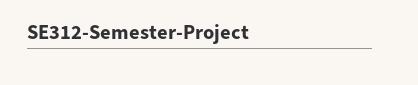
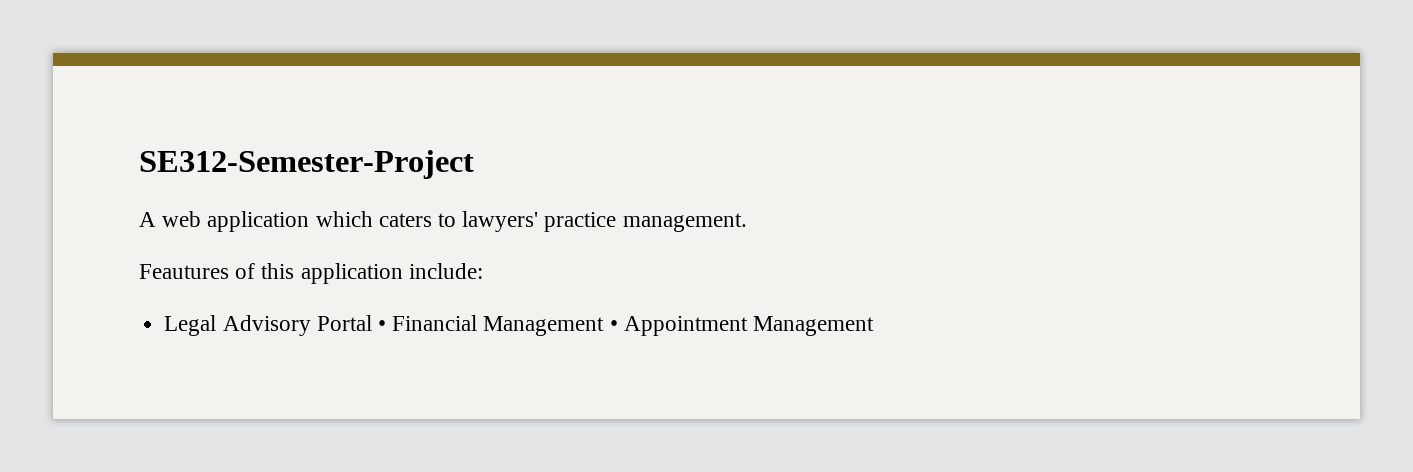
+ A web application which caters to lawyers' practice management.
+ Feautures of this application include:
+ Legal Advisory Portal • Financial Management • Appointment Management

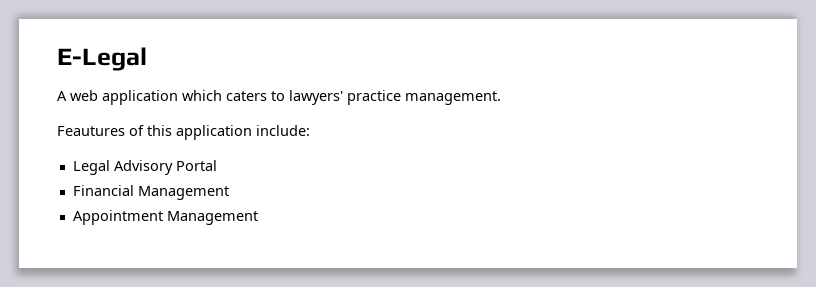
- SE312-Semester-Project
+ E-Legal
- Legal Advisory Portal • Financial Management • Appointment Management
+ Legal Advisory Portal
+ Financial Management
+ Appointment Management

